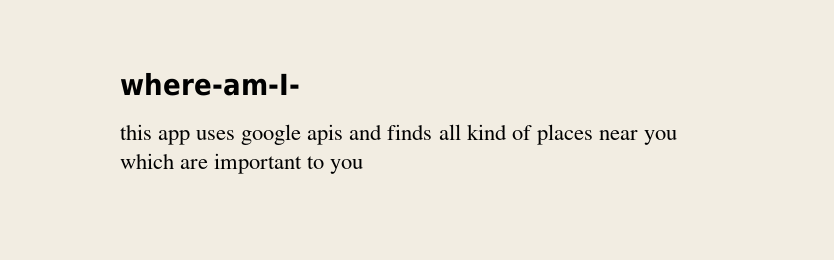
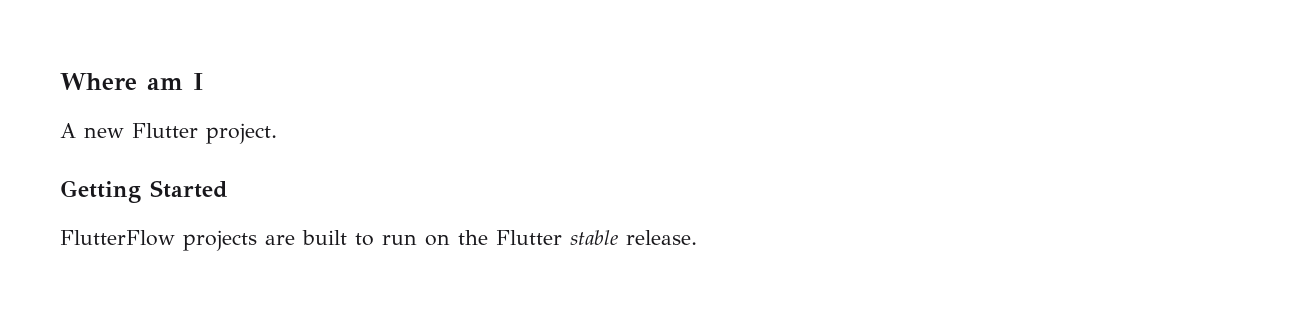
- where-am-I-
- this app uses google apis and finds all kind of places near you which are important to you
+ Where am I
+ A new Flutter project.
+ Getting Started
+ FlutterFlow projects are built to run on the Flutter stable release.

